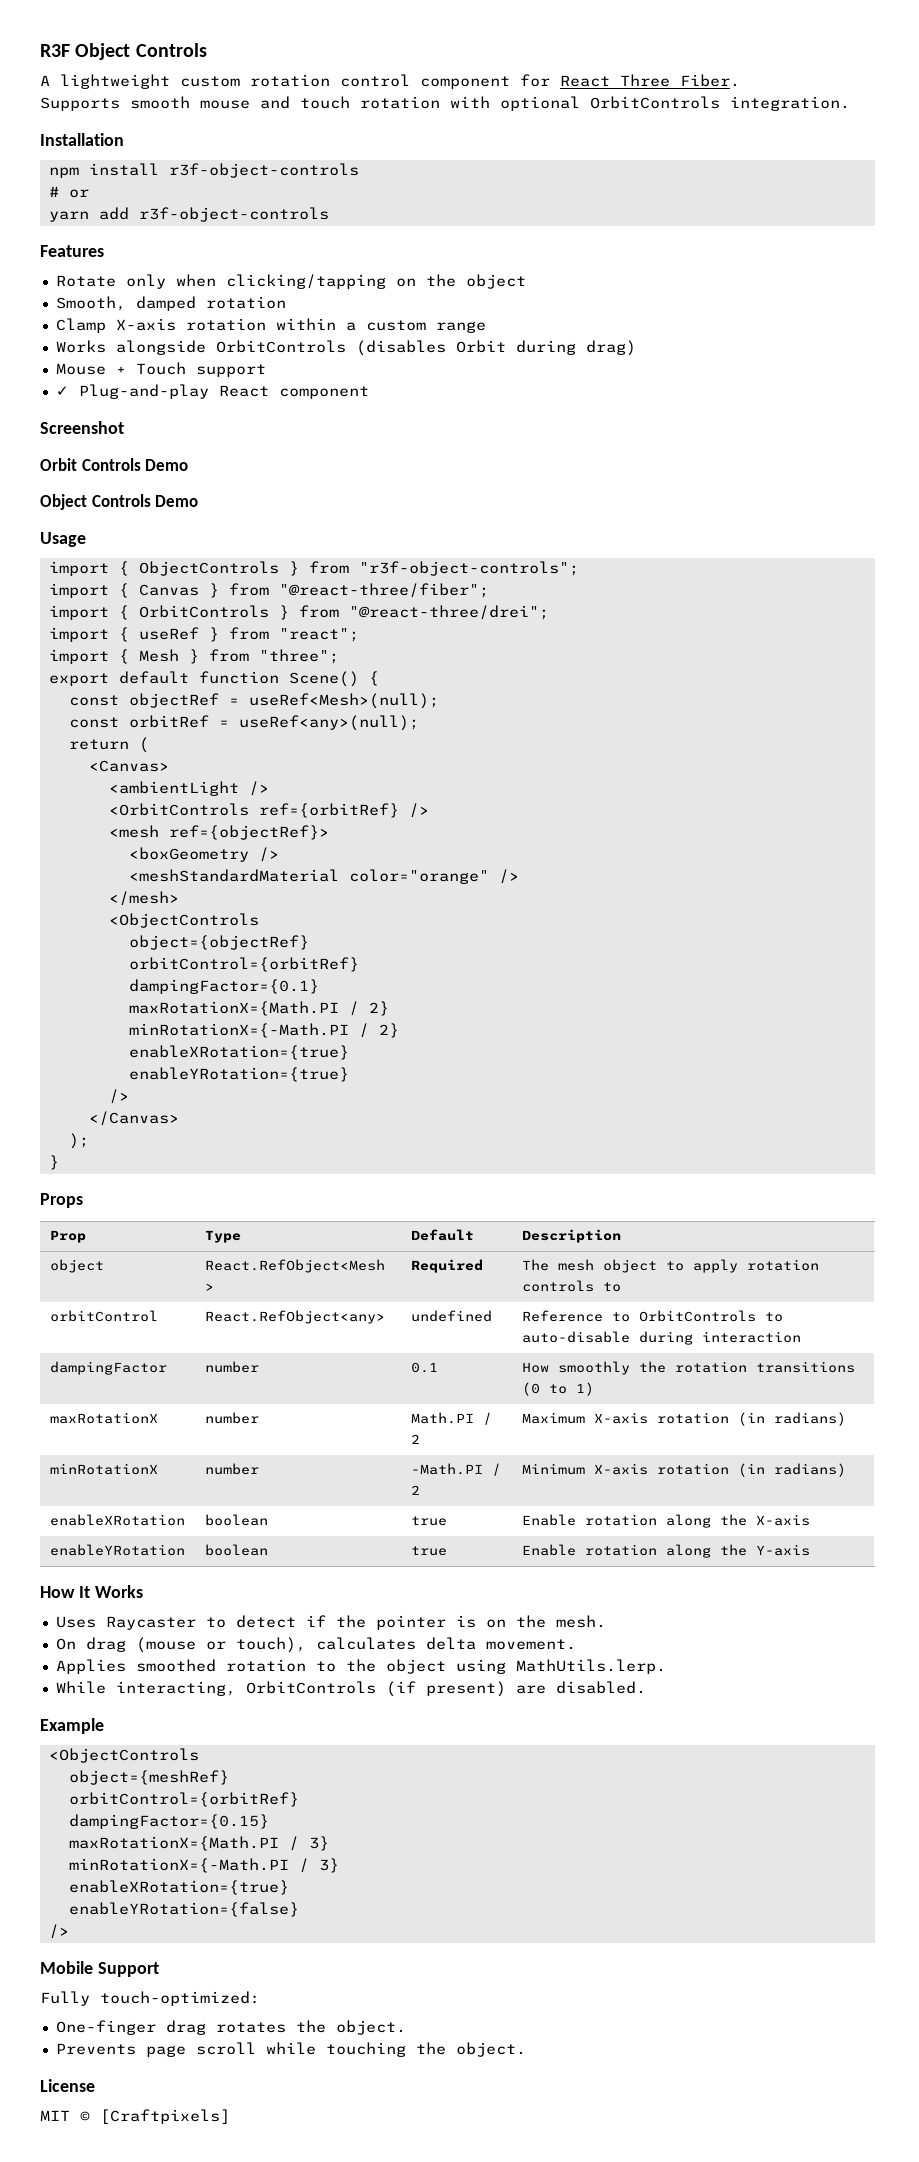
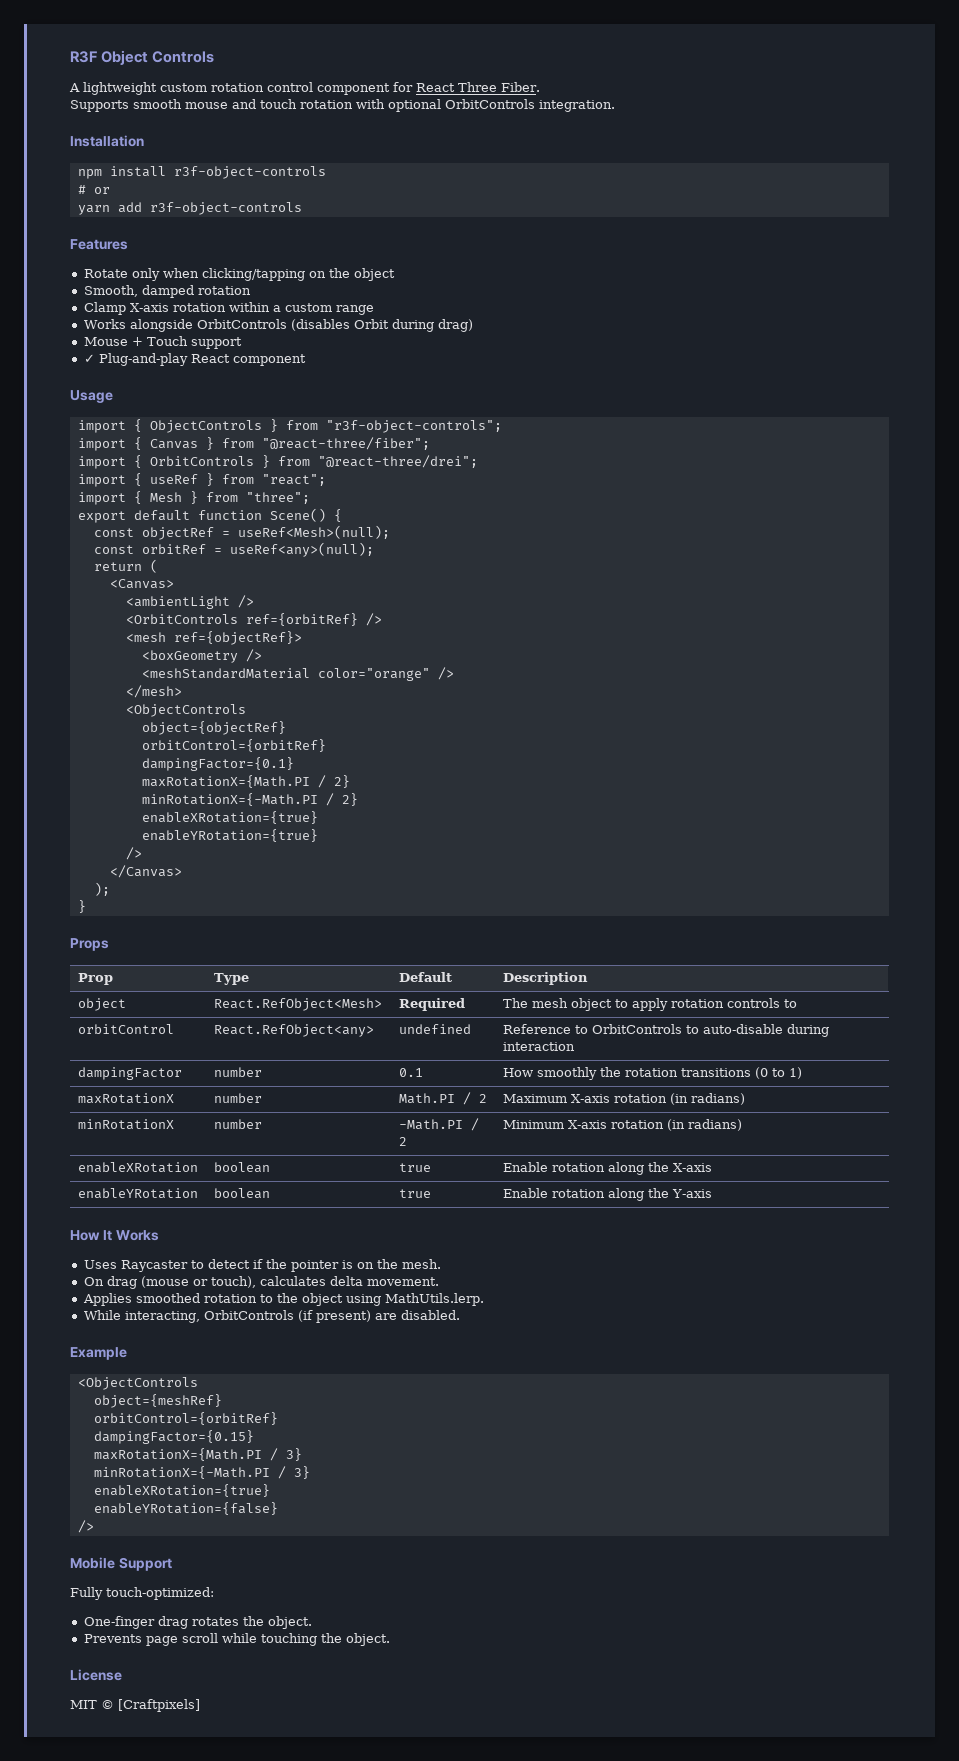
- Screenshot
- Orbit Controls Demo
- Object Controls Demo

